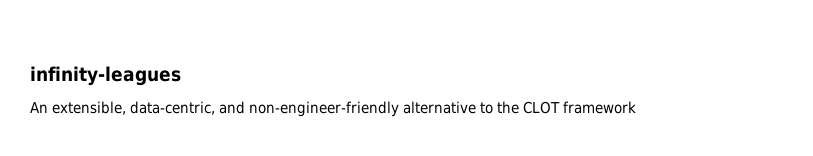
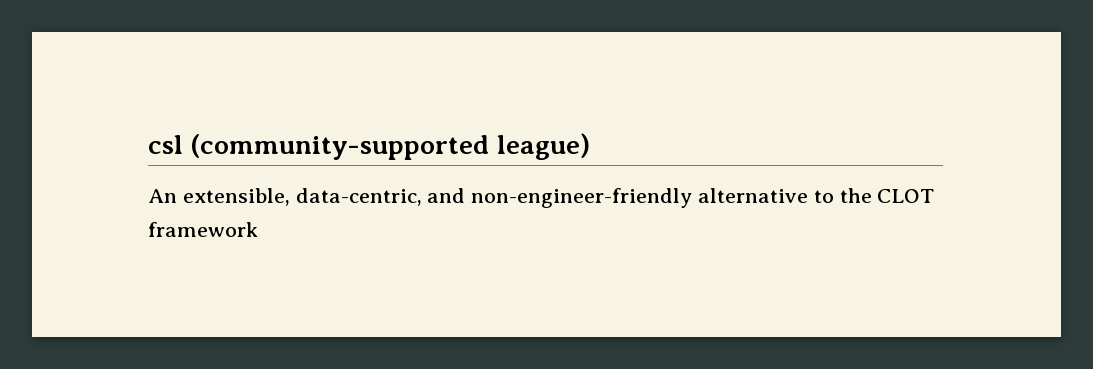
- infinity-leagues
+ csl (community-supported league)

